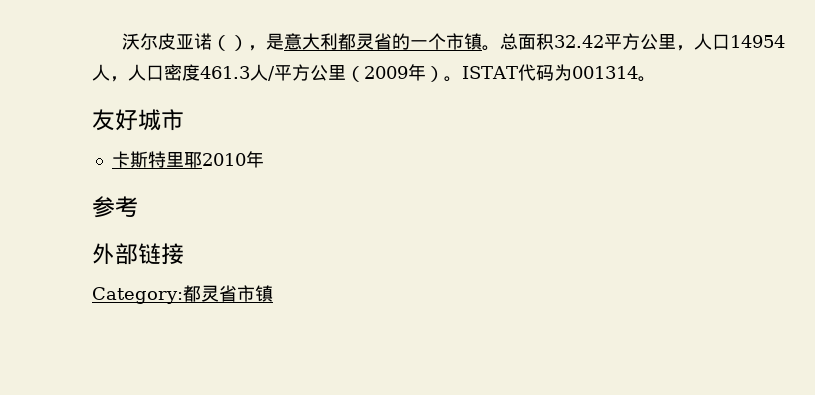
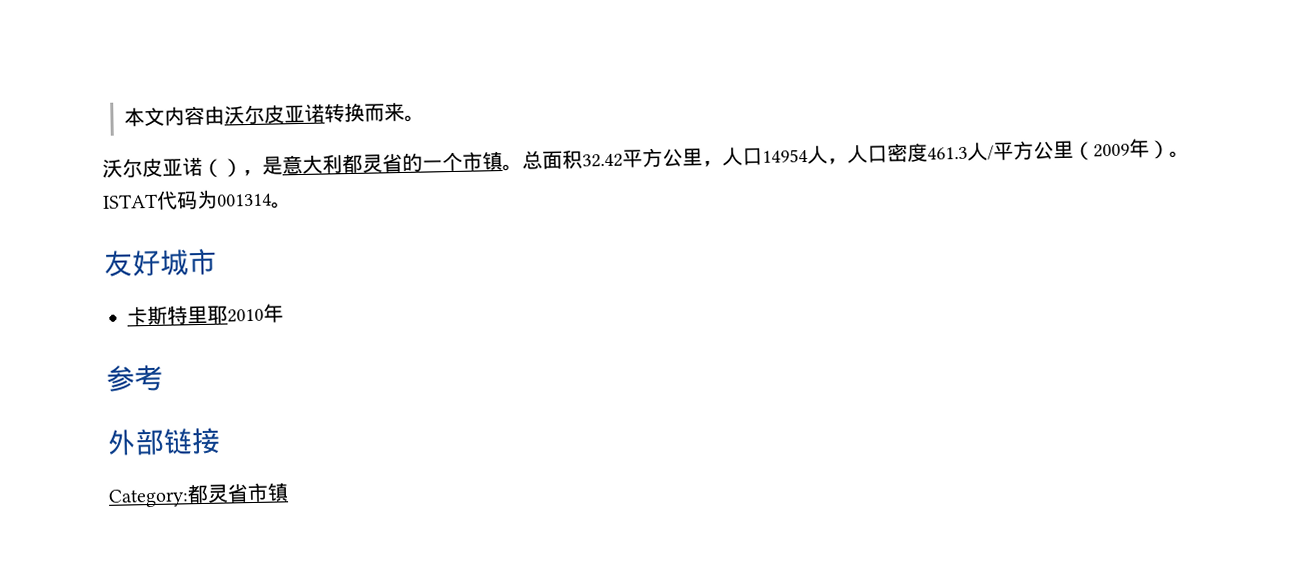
+ 本文内容由沃尔皮亚诺转换而来。

